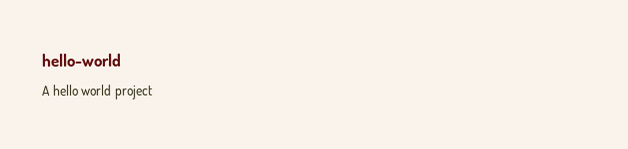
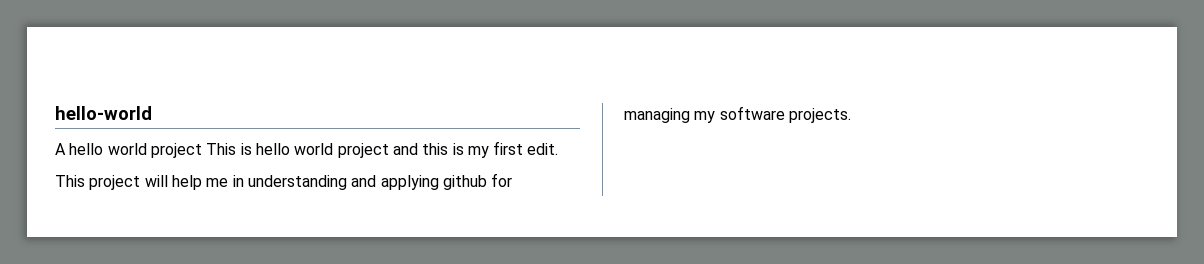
- A hello world project
+ A hello world project This is hello world project and this is my first edit.
+ This project will help me in understanding and applying github for managing my software projects.

